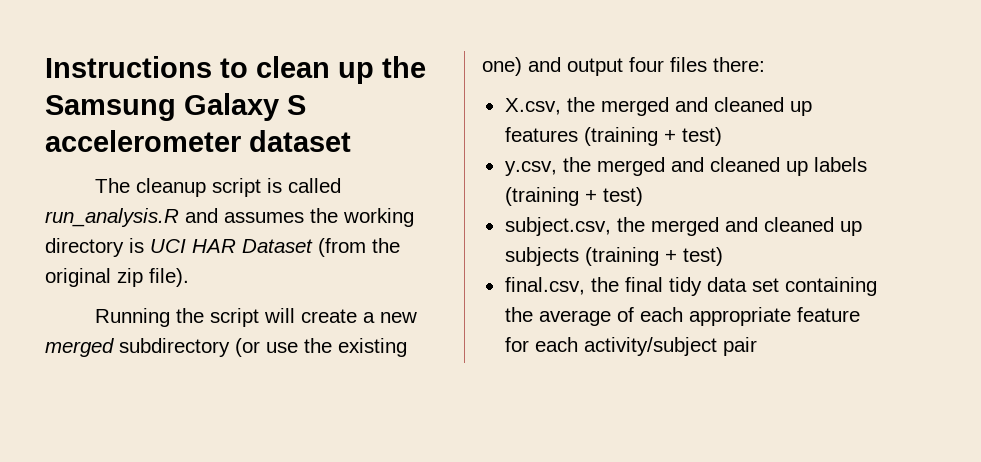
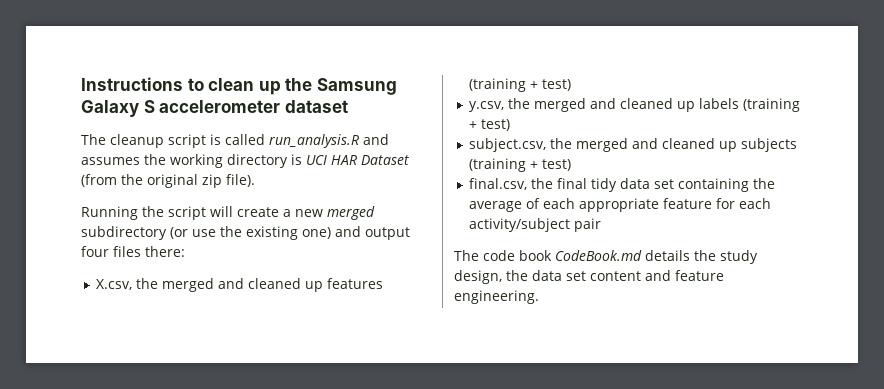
+ The code book CodeBook.md details the study design, the data set content and feature engineering.

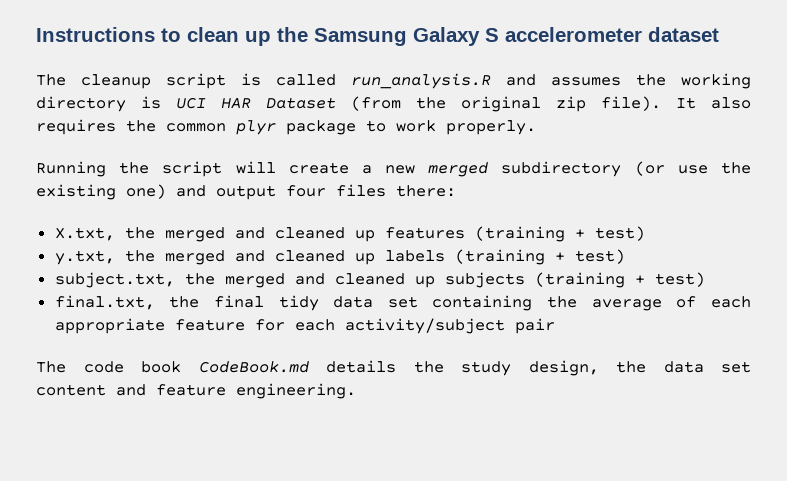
+ It also requires the common plyr package to work properly.
- X.csv, the merged and cleaned up features (training + test)
+ X.txt, the merged and cleaned up features (training + test)
- y.csv, the merged and cleaned up labels (training + test)
+ y.txt, the merged and cleaned up labels (training + test)
- subject.csv, the merged and cleaned up subjects (training + test)
+ subject.txt, the merged and cleaned up subjects (training + test)
- final.csv, the final tidy data set containing the average of each appropriate feature for each activity/subject pair
+ final.txt, the final tidy data set containing the average of each appropriate feature for each activity/subject pair

